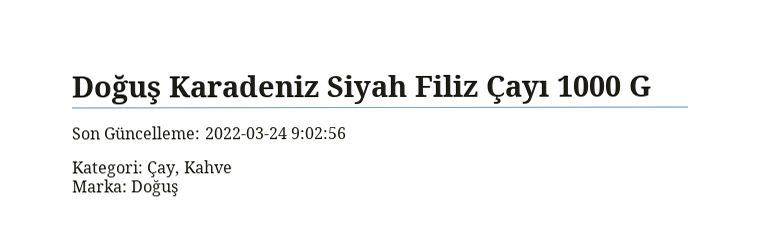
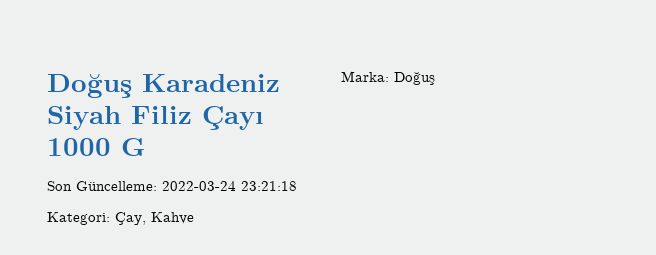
- Son Güncelleme: 2022-03-24 9:02:56
+ Son Güncelleme: 2022-03-24 23:21:18

